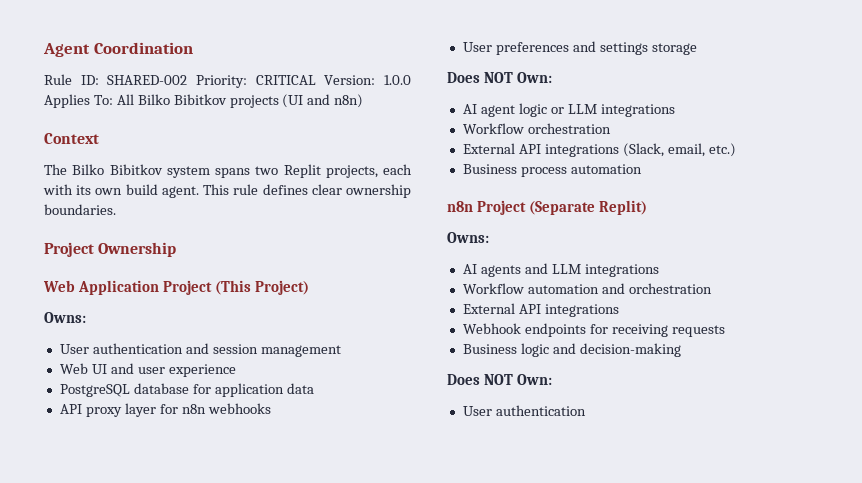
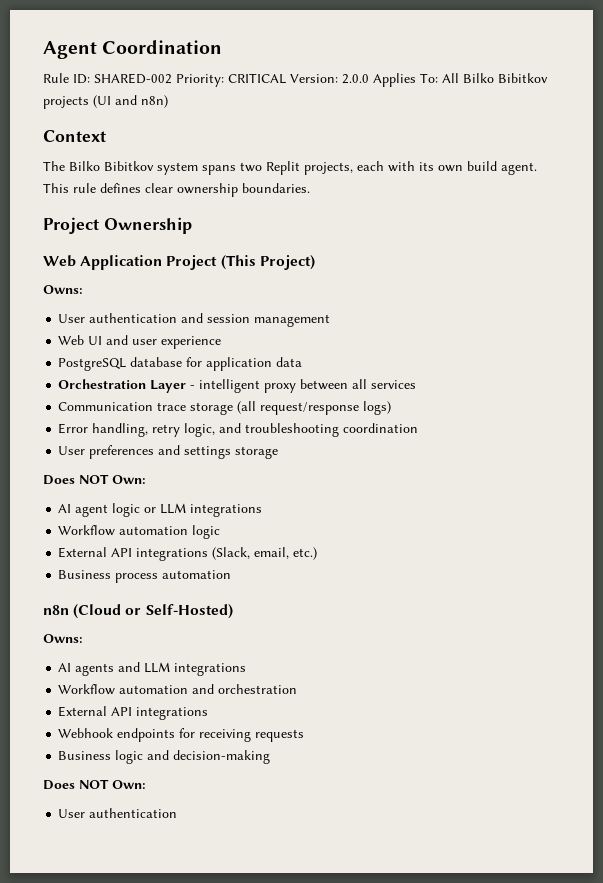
- Rule ID: SHARED-002 Priority: CRITICAL Version: 1.0.0 Applies To: All Bilko Bibitkov projects (UI and n8n)
+ Rule ID: SHARED-002 Priority: CRITICAL Version: 2.0.0 Applies To: All Bilko Bibitkov projects (UI and n8n)
- API proxy layer for n8n webhooks
+ Orchestration Layer - intelligent proxy between all services
+ Communication trace storage (all request/response logs)
+ Error handling, retry logic, and troubleshooting coordination
- Workflow orchestration
+ Workflow automation logic
- n8n Project (Separate Replit)
+ n8n (Cloud or Self-Hosted)

